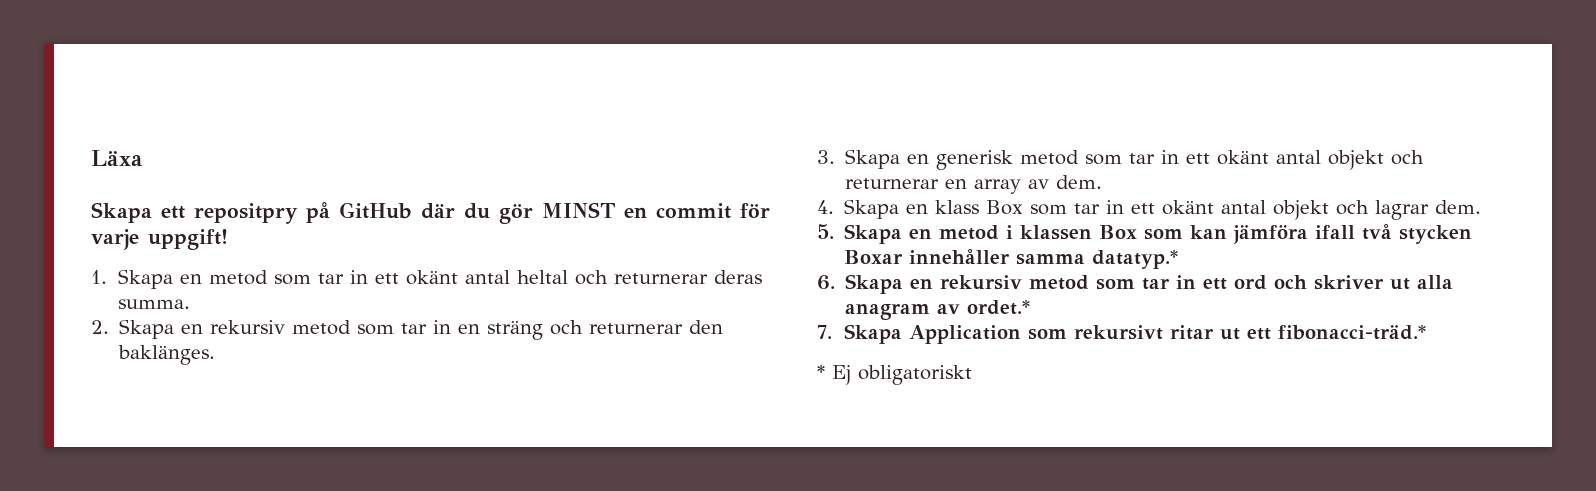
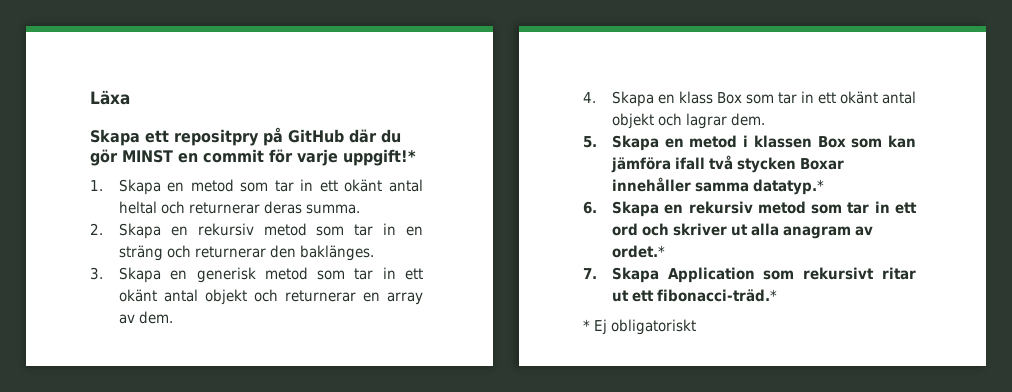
- Skapa ett repositpry på GitHub där du gör MINST en commit för varje uppgift!
+ Skapa ett repositpry på GitHub där du gör MINST en commit för varje uppgift!*

